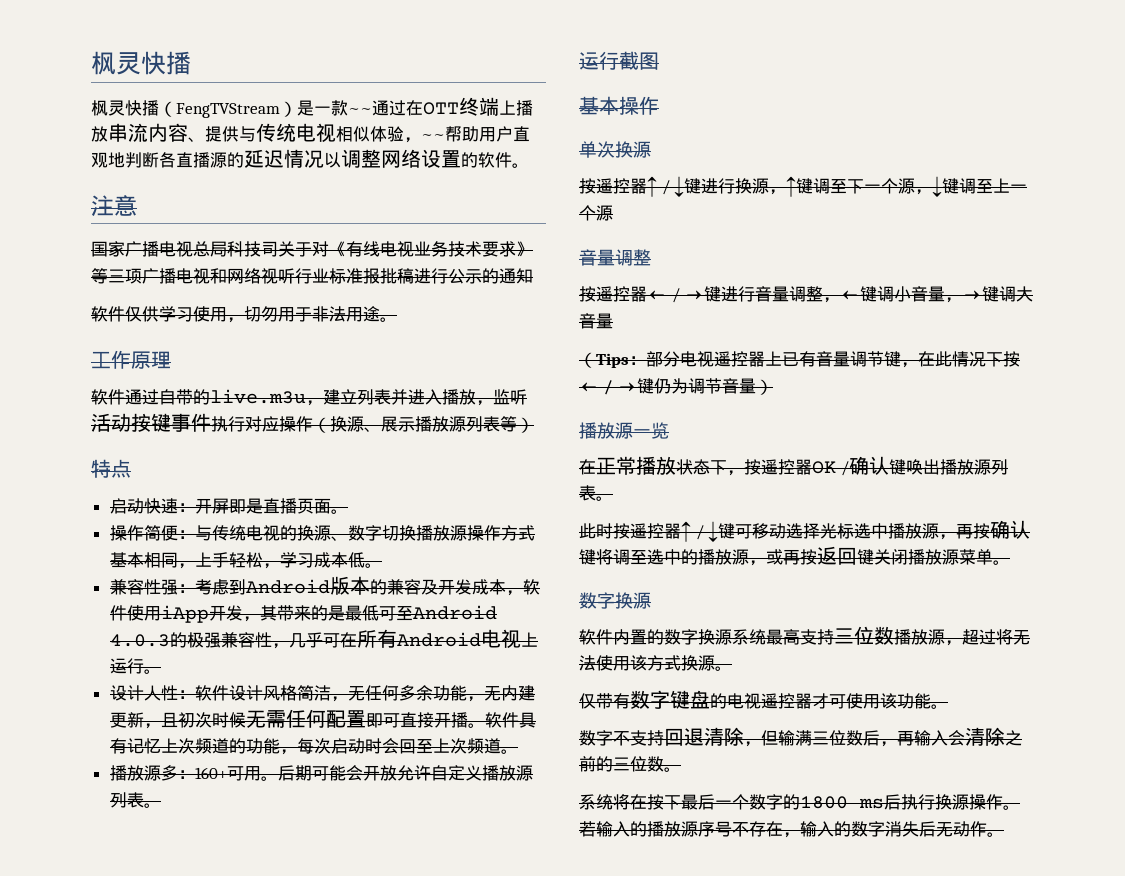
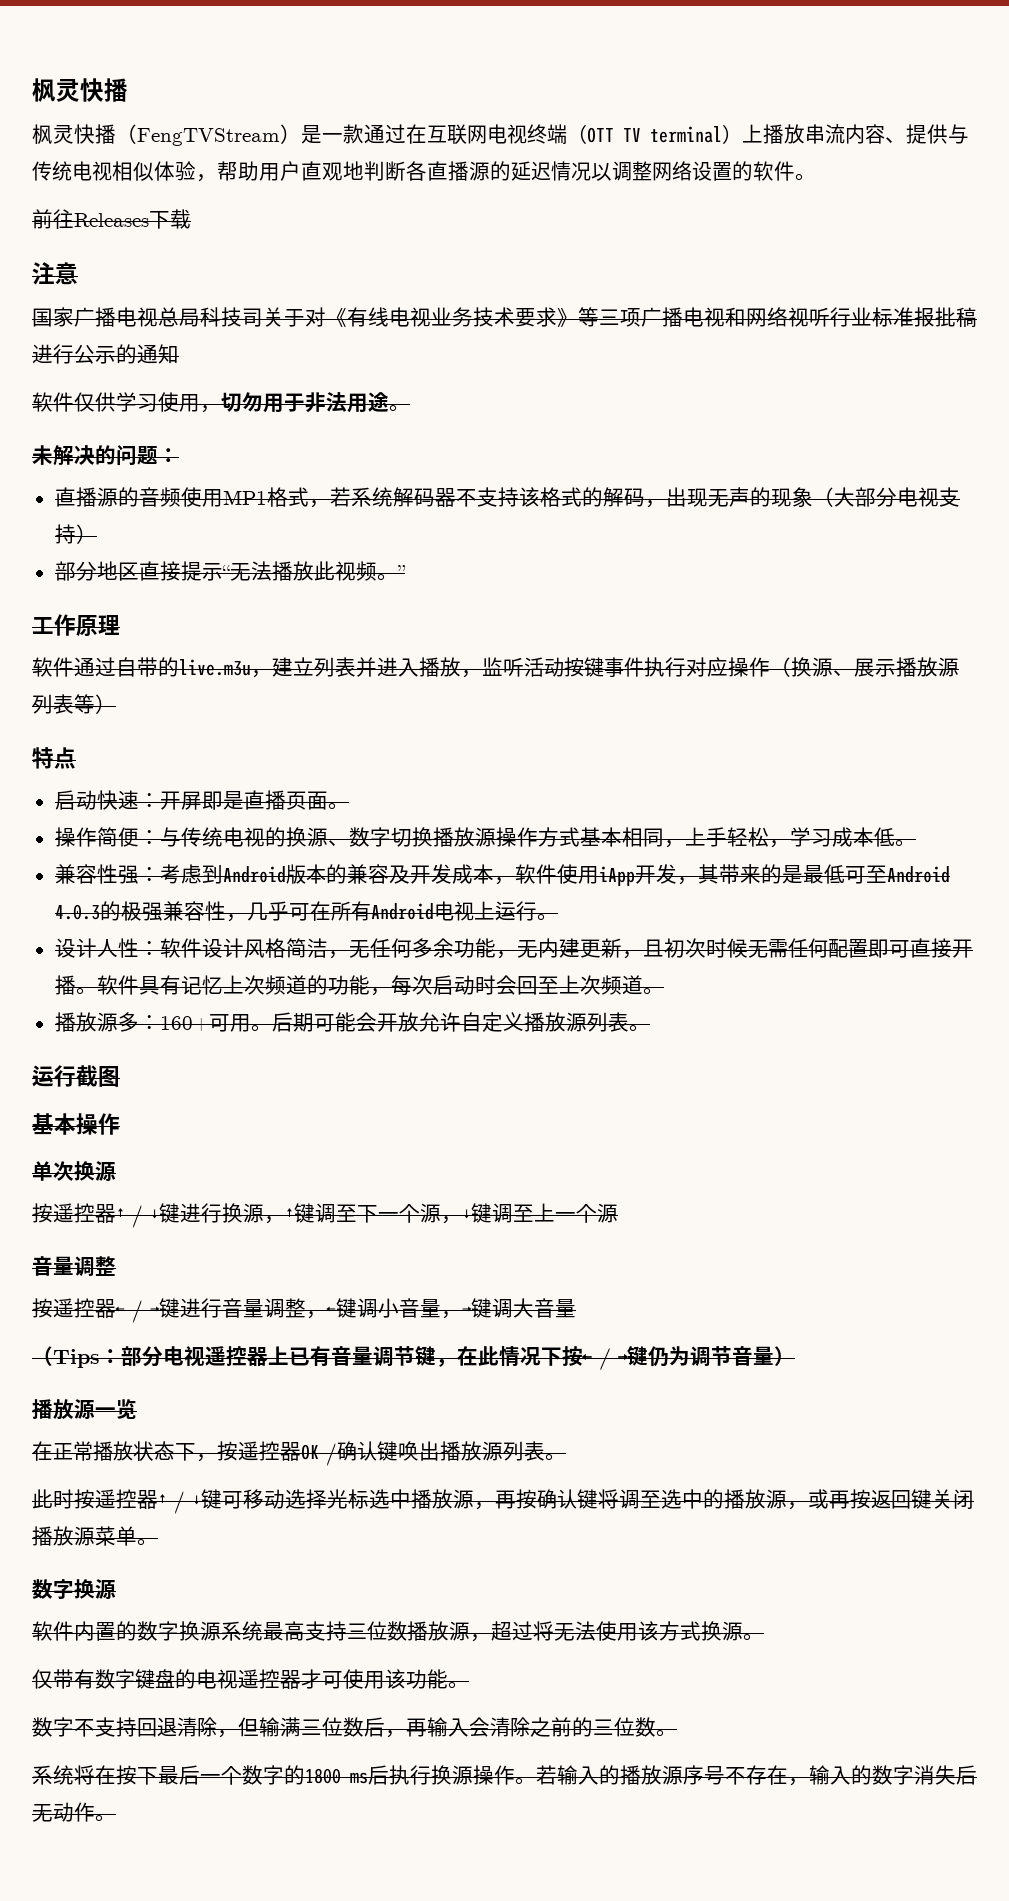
- 枫灵快播（FengTVStream）是一款~~通过在OTT终端上播放串流内容、提供与传统电视相似体验，~~帮助用户直观地判断各直播源的延迟情况以调整网络设置的软件。
+ 枫灵快播（FengTVStream）是一款通过在互联网电视终端（OTT TV terminal）上播放串流内容、提供与传统电视相似体验，帮助用户直观地判断各直播源的延迟情况以调整网络设置的软件。
+ 前往Releases下载
+ 未解决的问题：
+ 直播源的音频使用MP1格式，若系统解码器不支持该格式的解码，出现无声的现象（大部分电视支持）
+ 部分地区直接提示“无法播放此视频。”

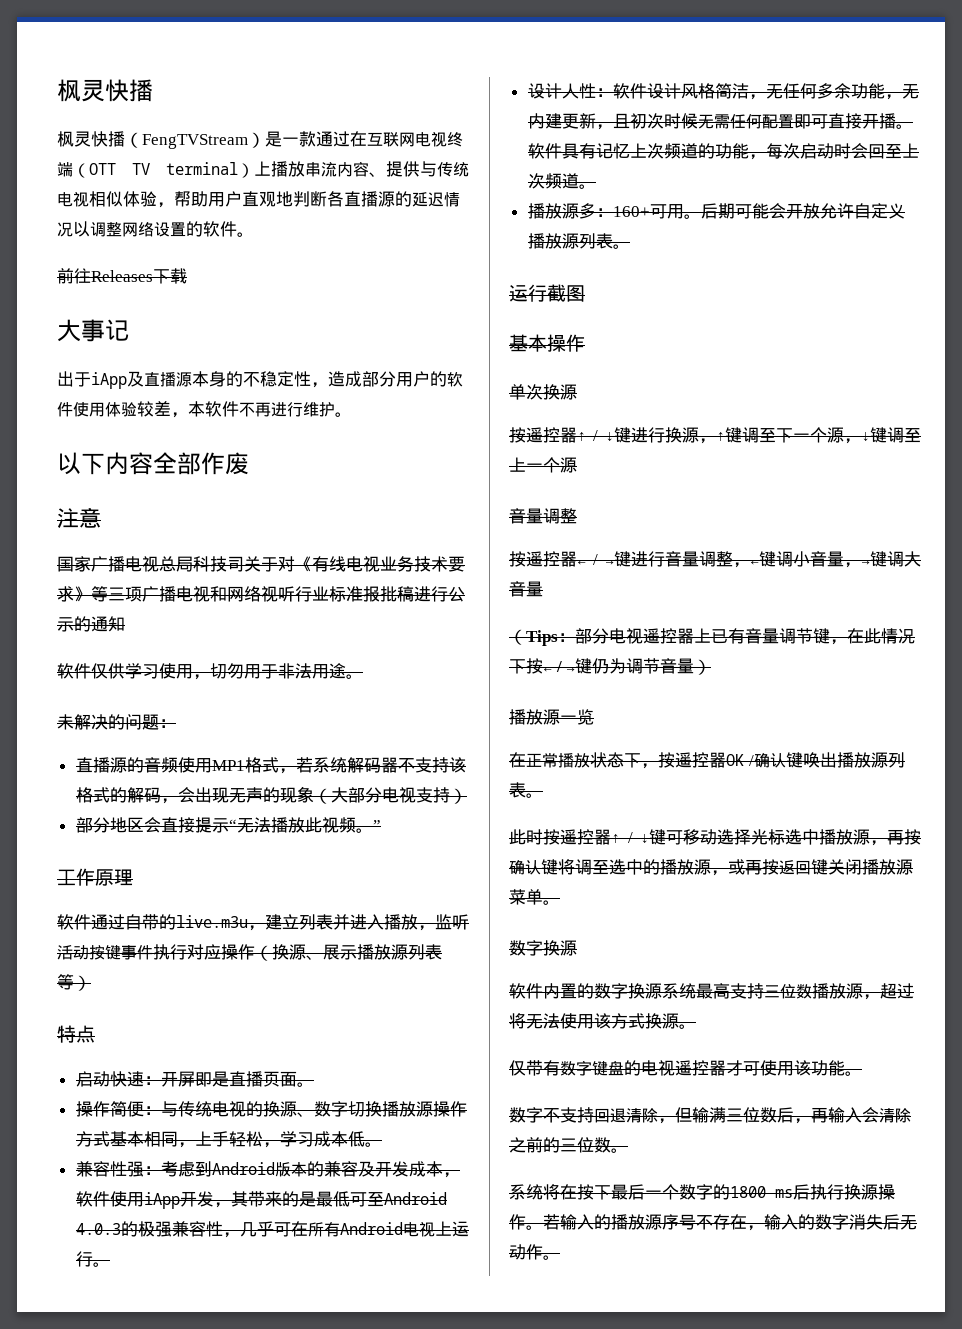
+ 大事记
+ 出于iApp及直播源本身的不稳定性，造成部分用户的软件使用体验较差，本软件不再进行维护。
+ 以下内容全部作废
- 直播源的音频使用MP1格式，若系统解码器不支持该格式的解码，出现无声的现象（大部分电视支持）
+ 直播源的音频使用MP1格式，若系统解码器不支持该格式的解码，会出现无声的现象（大部分电视支持）
- 部分地区直接提示“无法播放此视频。”
+ 部分地区会直接提示“无法播放此视频。”

